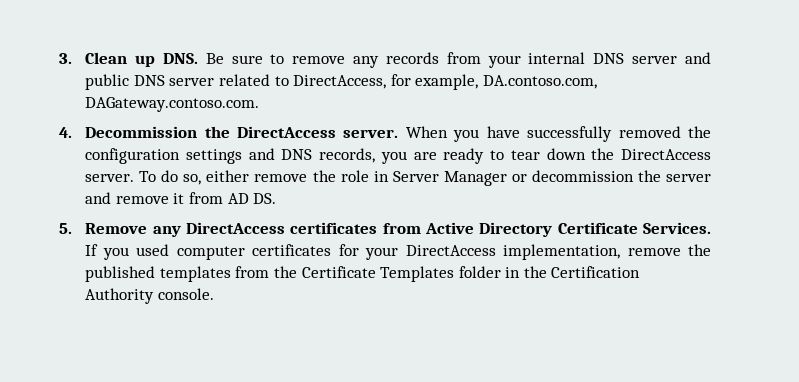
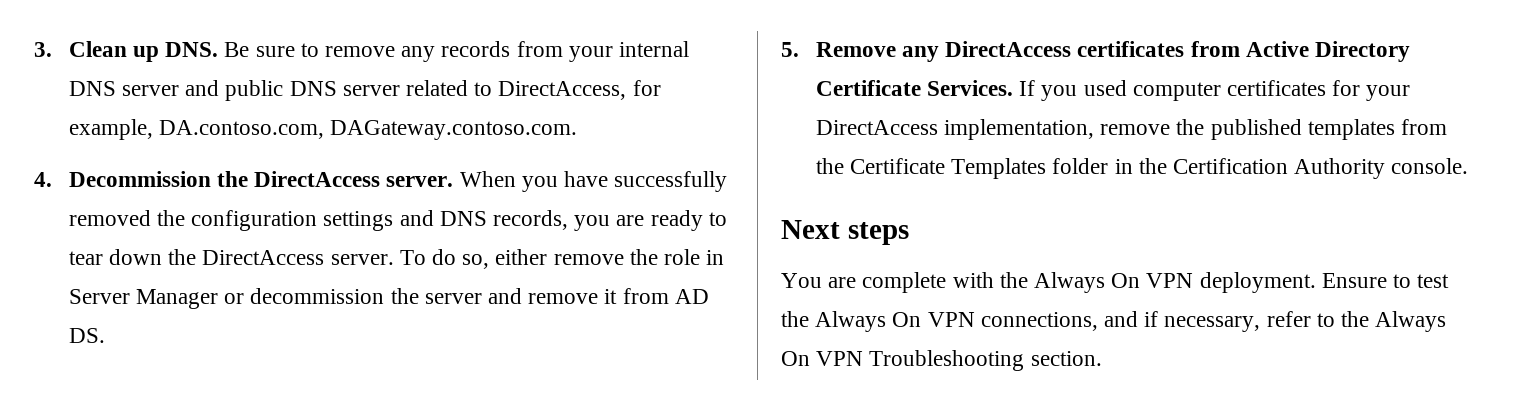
+ Next steps
+ You are complete with the Always On VPN deployment. Ensure to test the Always On VPN connections, and if necessary, refer to the Always On VPN Troubleshooting section.

